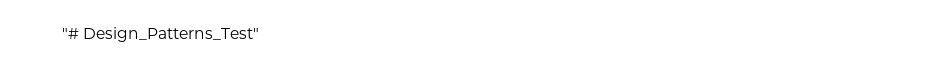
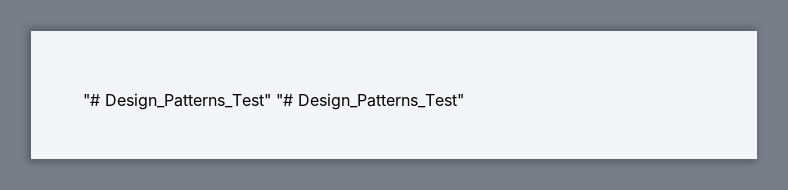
- "# Design_Patterns_Test"
+ "# Design_Patterns_Test" "# Design_Patterns_Test"

